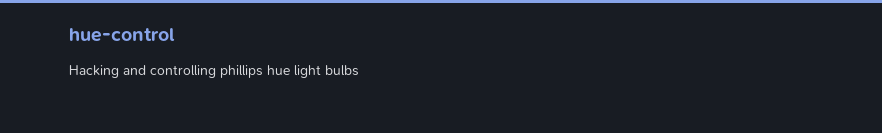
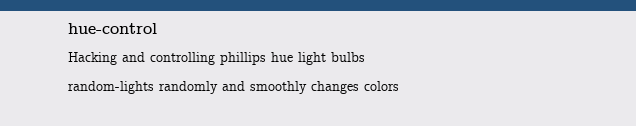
+ random-lights randomly and smoothly changes colors

